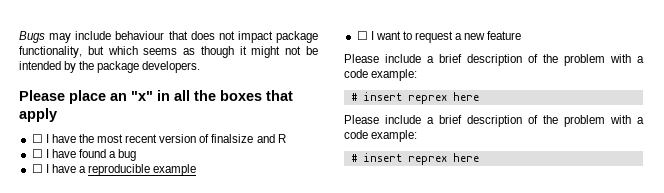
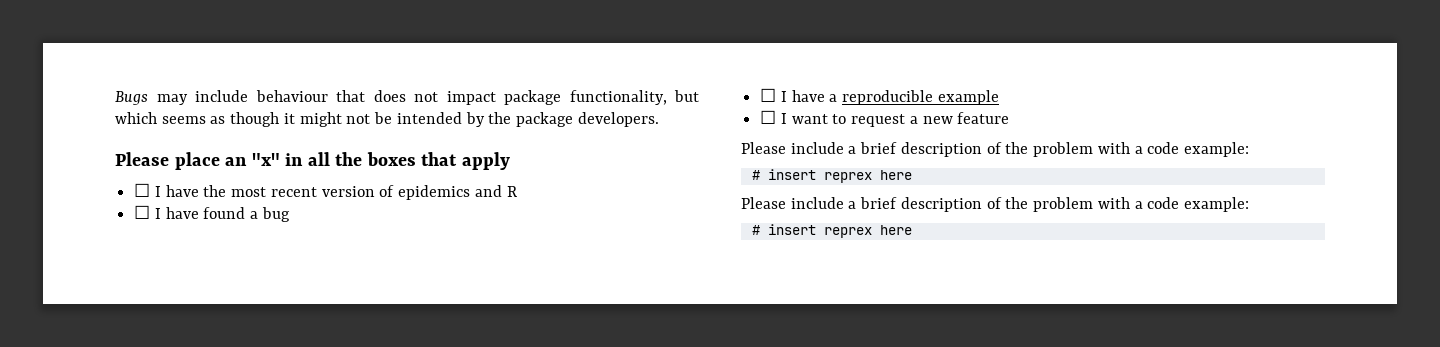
- ☐ I have the most recent version of finalsize and R
+ ☐ I have the most recent version of epidemics and R

